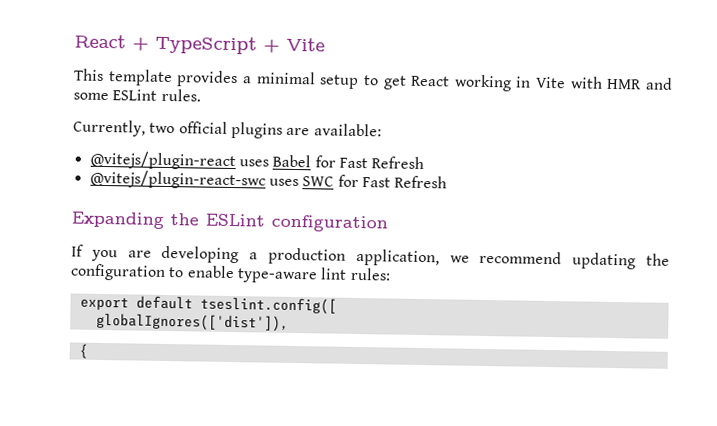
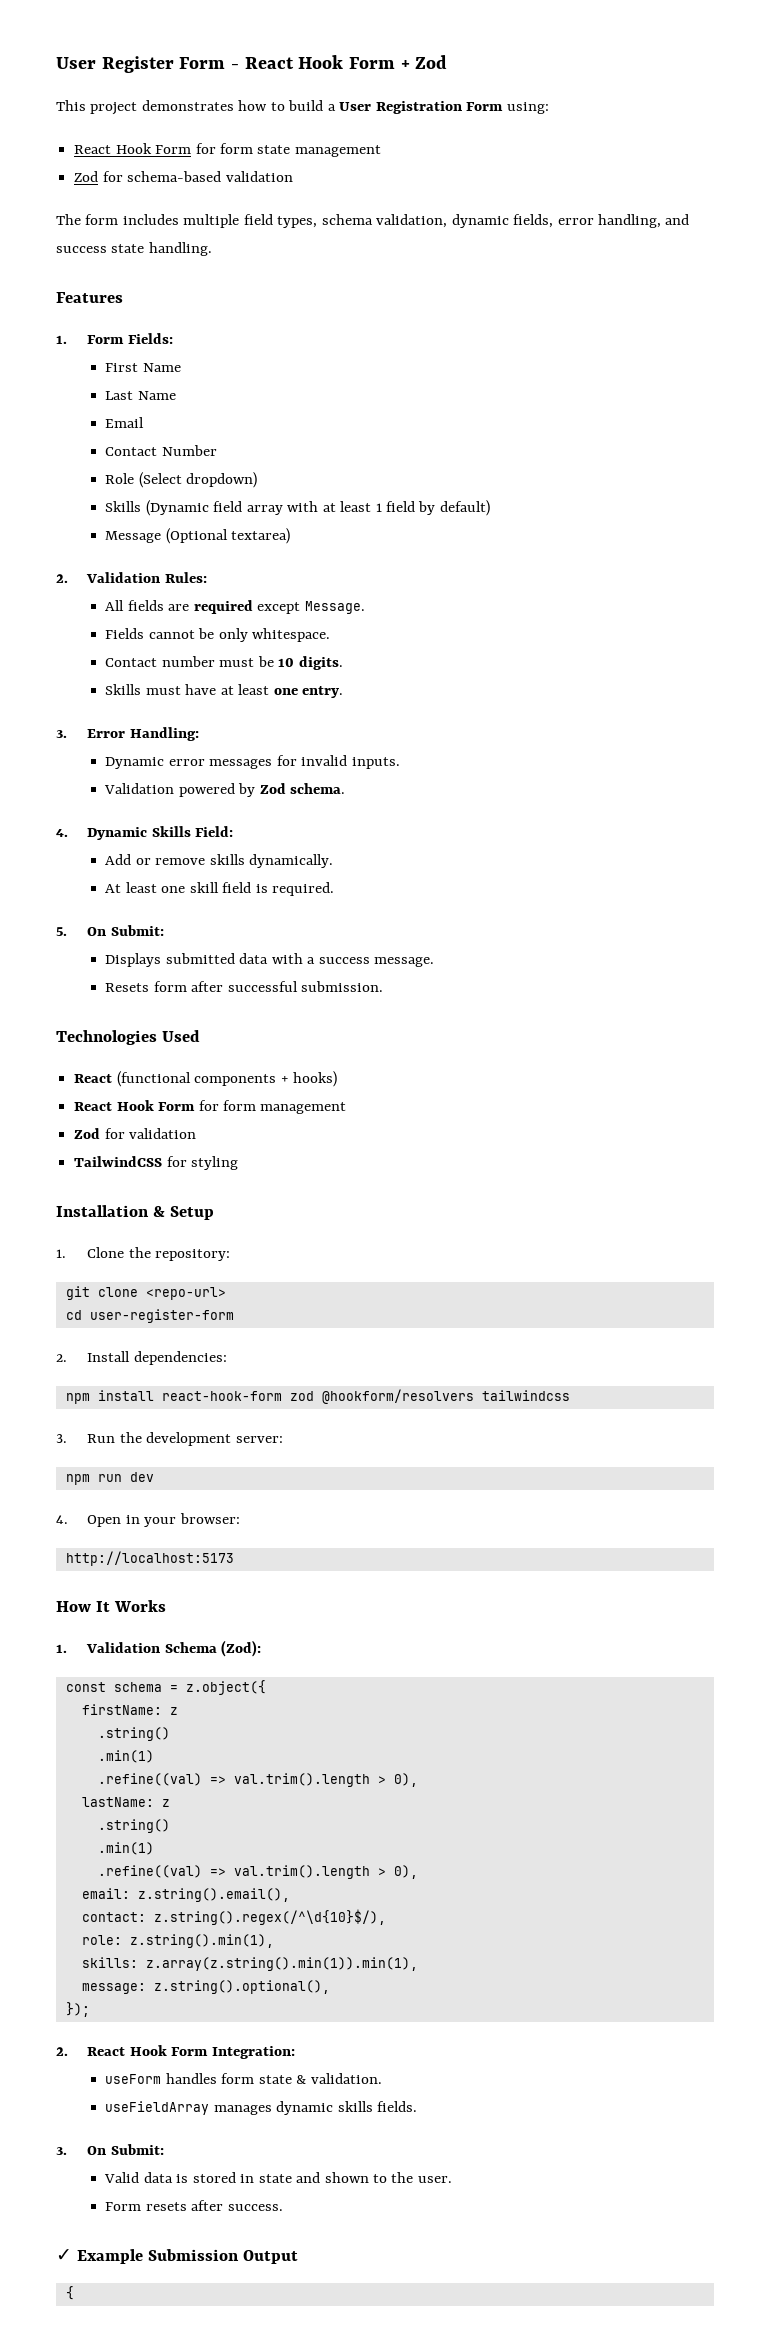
- React + TypeScript + Vite
- This template provides a minimal setup to get React working in Vite with HMR and some ESLint rules.
- Currently, two official plugins are available:
- @vitejs/plugin-react uses Babel for Fast Refresh
- @vitejs/plugin-react-swc uses SWC for Fast Refresh
- Expanding the ESLint configuration
- If you are developing a production application, we recommend updating the configuration to enable type-aware lint rules:
- export default tseslint.config([
- globalIgnores(['dist']),
+ User Register Form - React Hook Form + Zod
+ This project demonstrates how to build a User Registration Form using:
+ React Hook Form for form state management
+ Zod for schema-based validation
+ The form includes multiple field types, schema validation, dynamic fields, error handling, and success state handling.
+ Features
+ 1. Form Fields:
+ First Name
+ Last Name
+ Email
+ Contact Number
+ Role (Select dropdown)
+ Skills (Dynamic field array with at least 1 field by default)
+ Message (Optional textarea)
+ 2. Validation Rules:
+ All fields are required except Message.
+ Fields cannot be only whitespace.
+ Contact number must be 10 digits.
+ Skills must have at least one entry.
+ 3. Error Handling:
+ Dynamic error messages for invalid inputs.
+ Validation powered by Zod schema.
+ 4. Dynamic Skills Field:
+ Add or remove skills dynamically.
+ At least one skill field is required.
+ 5. On Submit:
+ Displays submitted data with a success message.
+ Resets form after successful submission.
+ Technologies Used
+ React (functional components + hooks)
+ React Hook Form for form management
+ Zod for validation
+ TailwindCSS for styling
+ Installation & Setup
+ 1. Clone the repository:
+ git clone <repo-url>
+ cd user-register-form
+ 2. Install dependencies:
+ npm install react-hook-form zod @hookform/resolvers tailwindcss
+ 3. Run the development server:
+ npm run dev
+ 4. Open in your browser:
+ http://localhost:5173
+ How It Works
+ 1. Validation Schema (Zod):
+ const schema = z.object({
+ firstName: z
+ .string()
+ .min(1)
+ .refine((val) => val.trim().length > 0),
+ lastName: z
+ .string()
+ .min(1)
+ .refine((val) => val.trim().length > 0),
+ email: z.string().email(),
+ contact: z.string().regex(/^\d{10}$/),
+ role: z.string().min(1),
+ skills: z.array(z.string().min(1)).min(1),
+ message: z.string().optional(),
+ });
+ 2. React Hook Form Integration:
+ useForm handles form state & validation.
+ useFieldArray manages dynamic skills fields.
+ 3. On Submit:
+ Valid data is stored in state and shown to the user.
+ Form resets after success.
+ ✓ Example Submission Output

